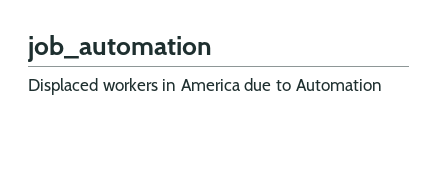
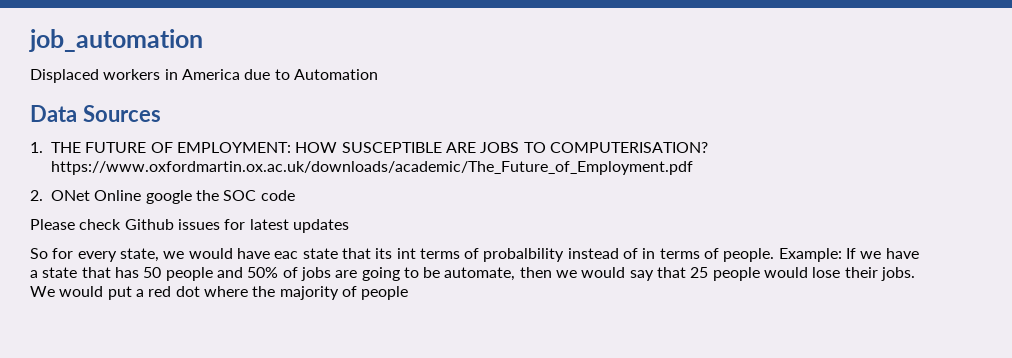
+ Data Sources
+ 1. THE FUTURE OF EMPLOYMENT: HOW SUSCEPTIBLE ARE JOBS TO COMPUTERISATION? https://www.oxfordmartin.ox.ac.uk/downloads/academic/The_Future_of_Employment.pdf
+ 2. ONet Online google the SOC code
+ Please check Github issues for latest updates
+ So for every state, we would have eac state that its int terms of probalbility instead of in terms of people. Example: If we have a state that has 50 people and 50% of jobs are going to be automate, then we would say that 25 people would lose their jobs. We would put a red dot where the majority of people

